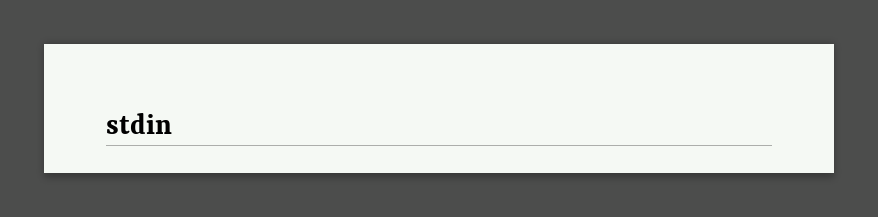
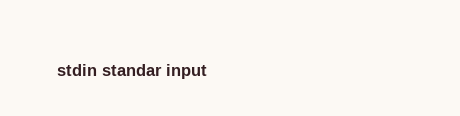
- stdin
+ stdin standar input

